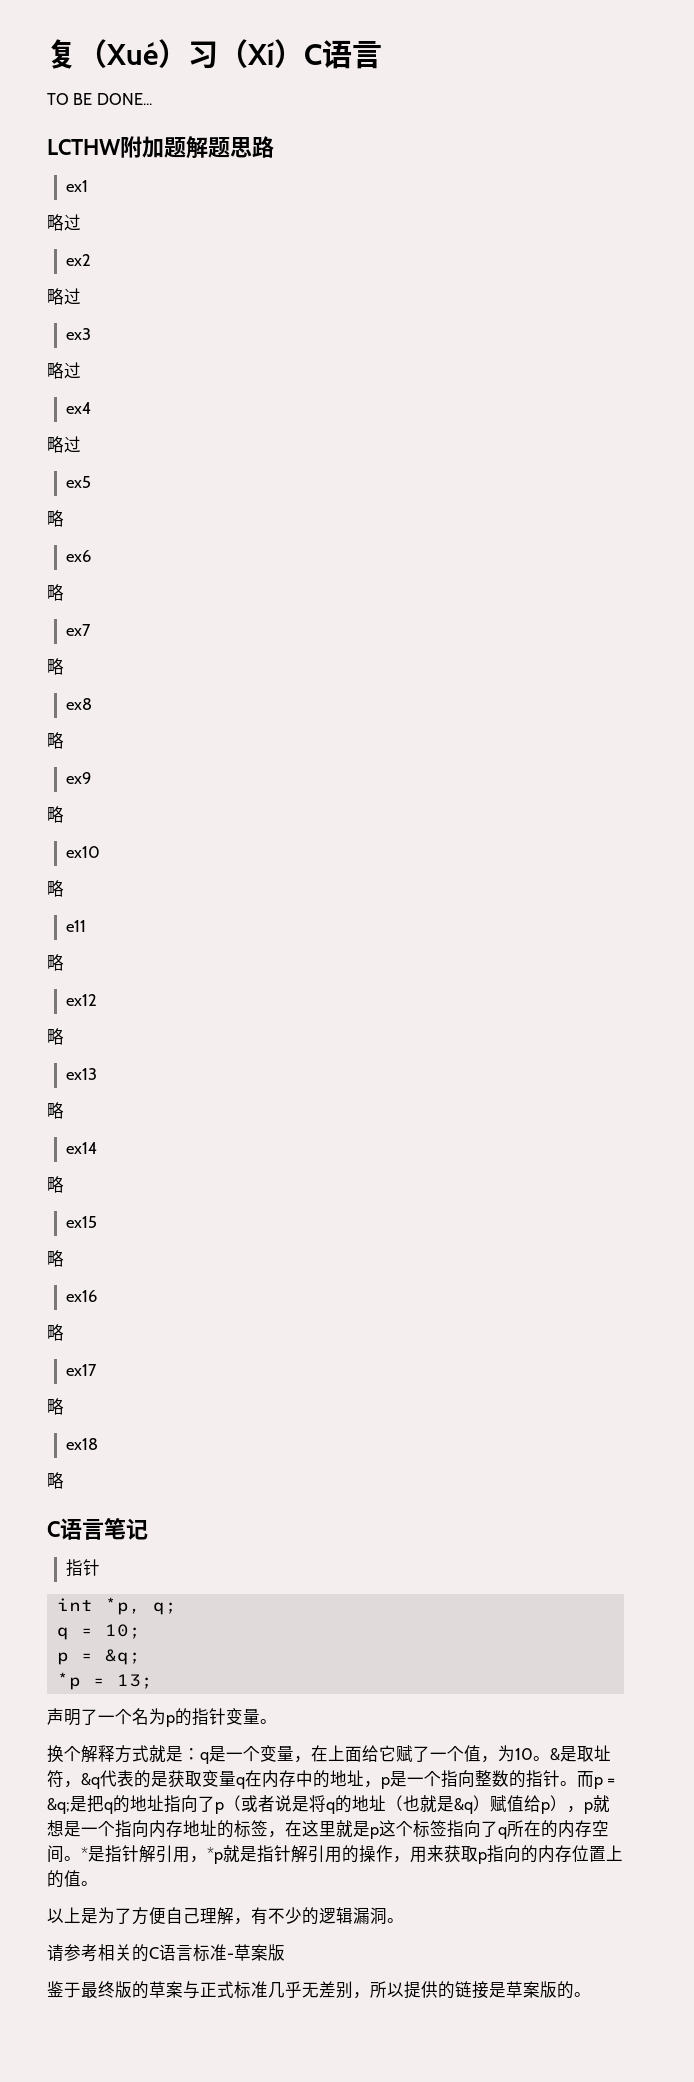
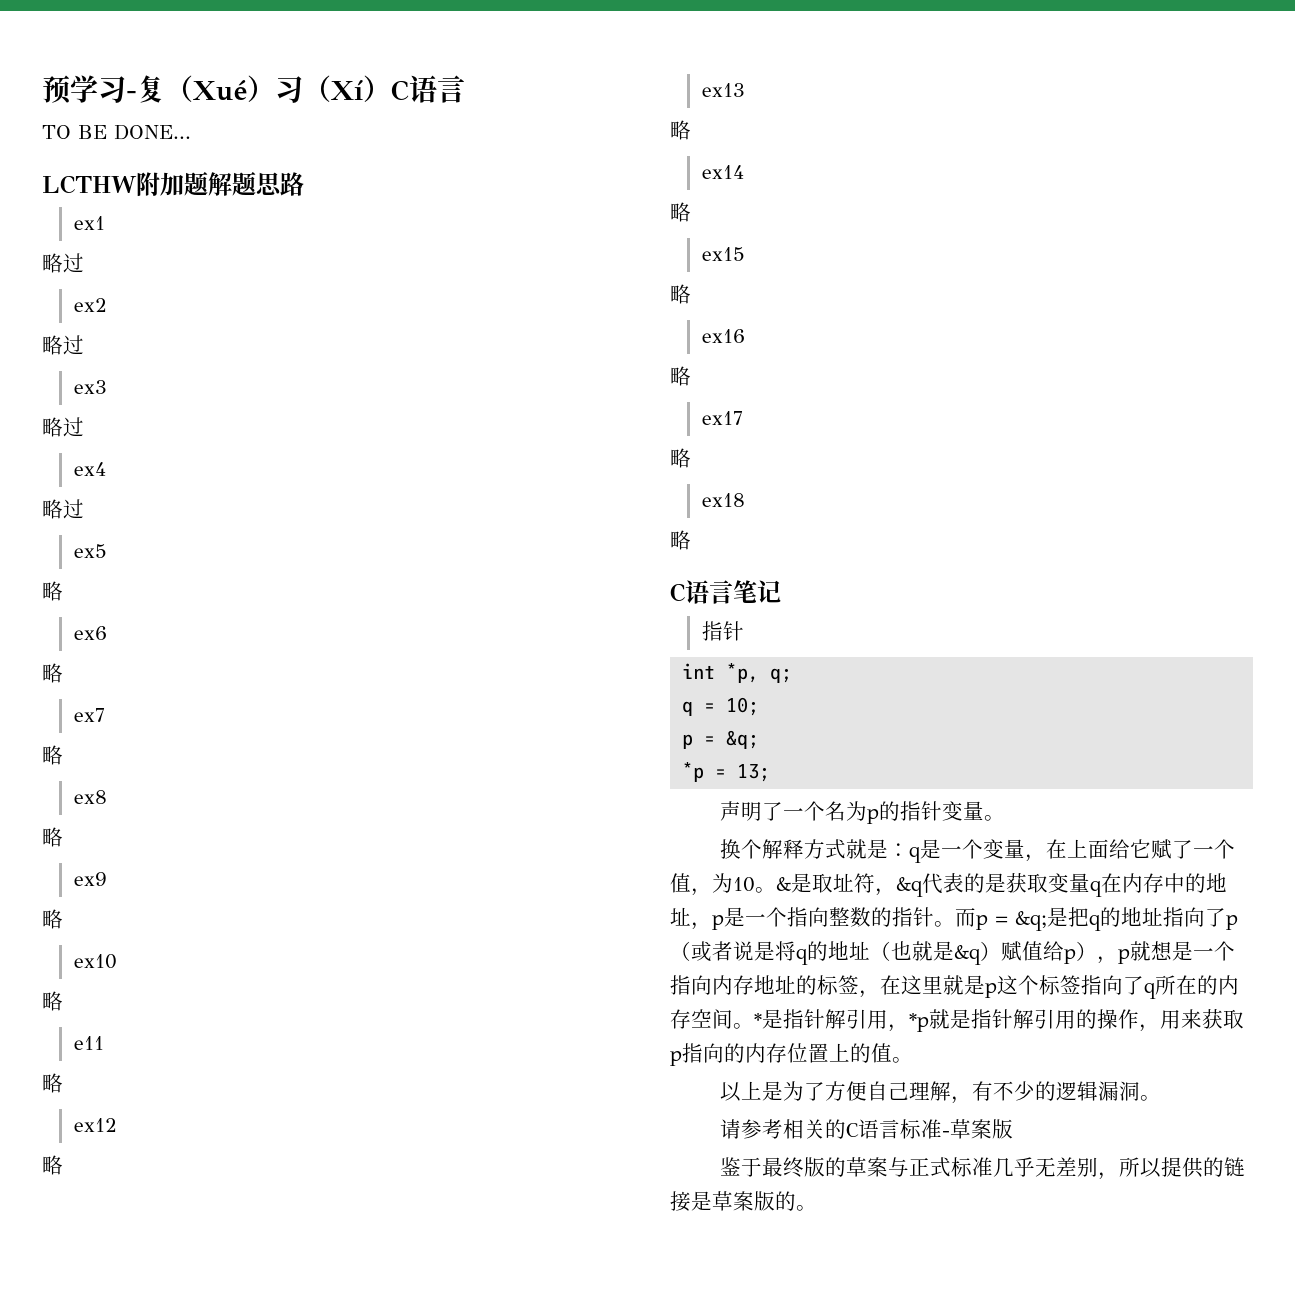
- 复（Xué）习（Xí）C语言
+ 预学习-复（Xué）习（Xí）C语言

